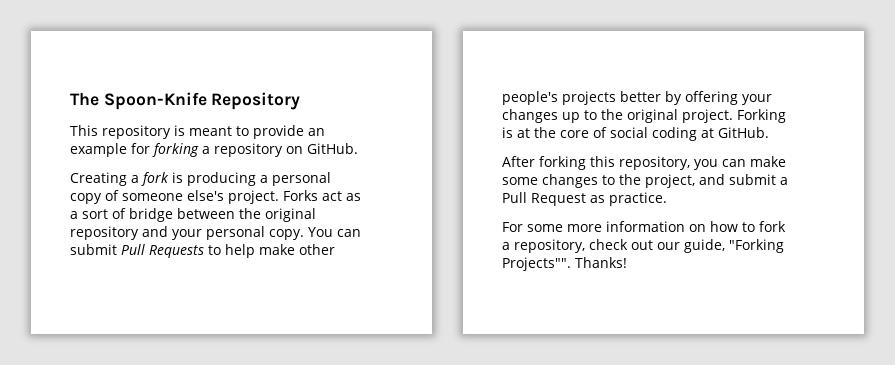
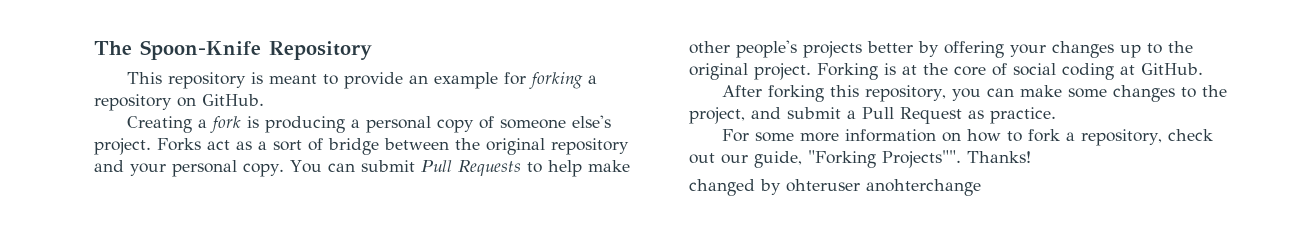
+ changed by ohteruser anohterchange

